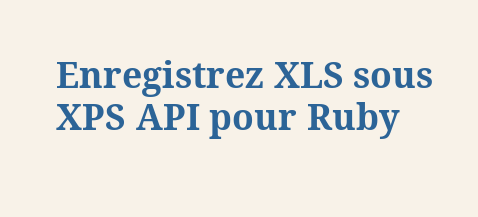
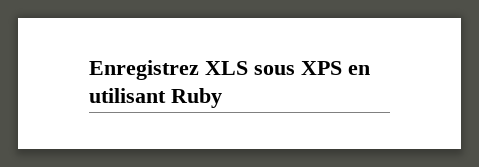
- Enregistrez XLS sous XPS API pour Ruby
+ Enregistrez XLS sous XPS en utilisant Ruby

